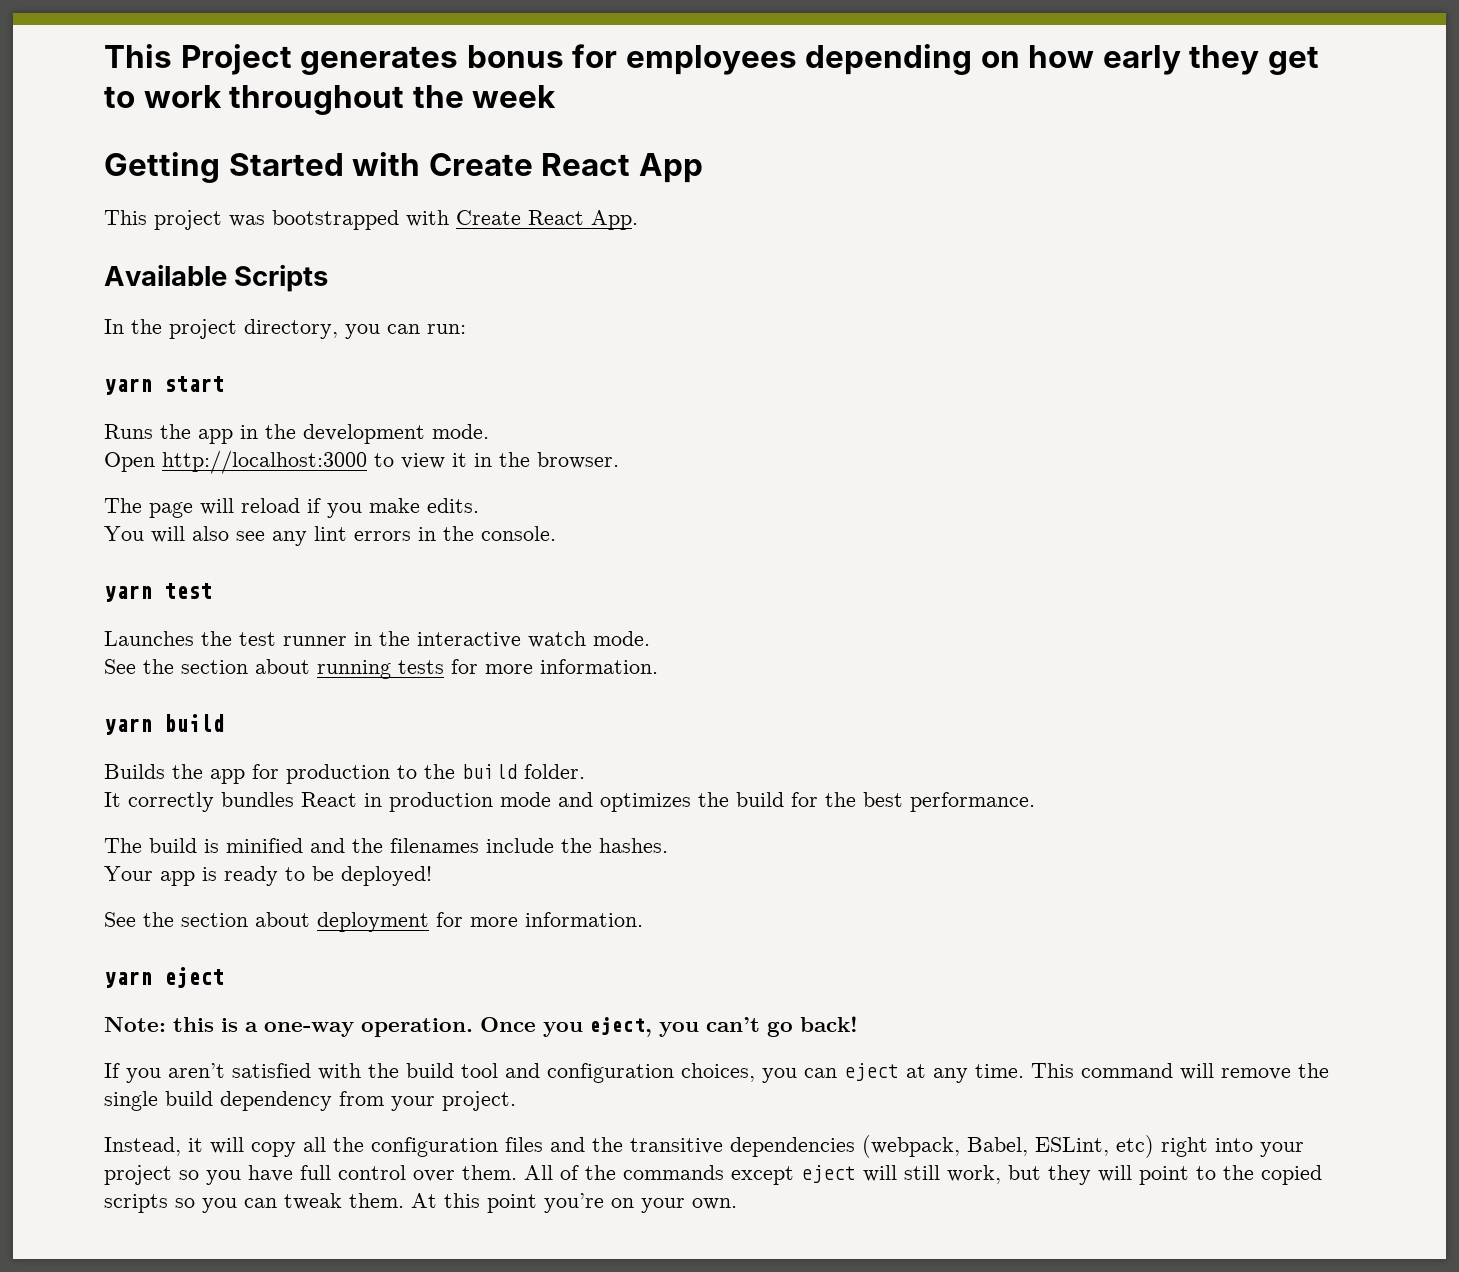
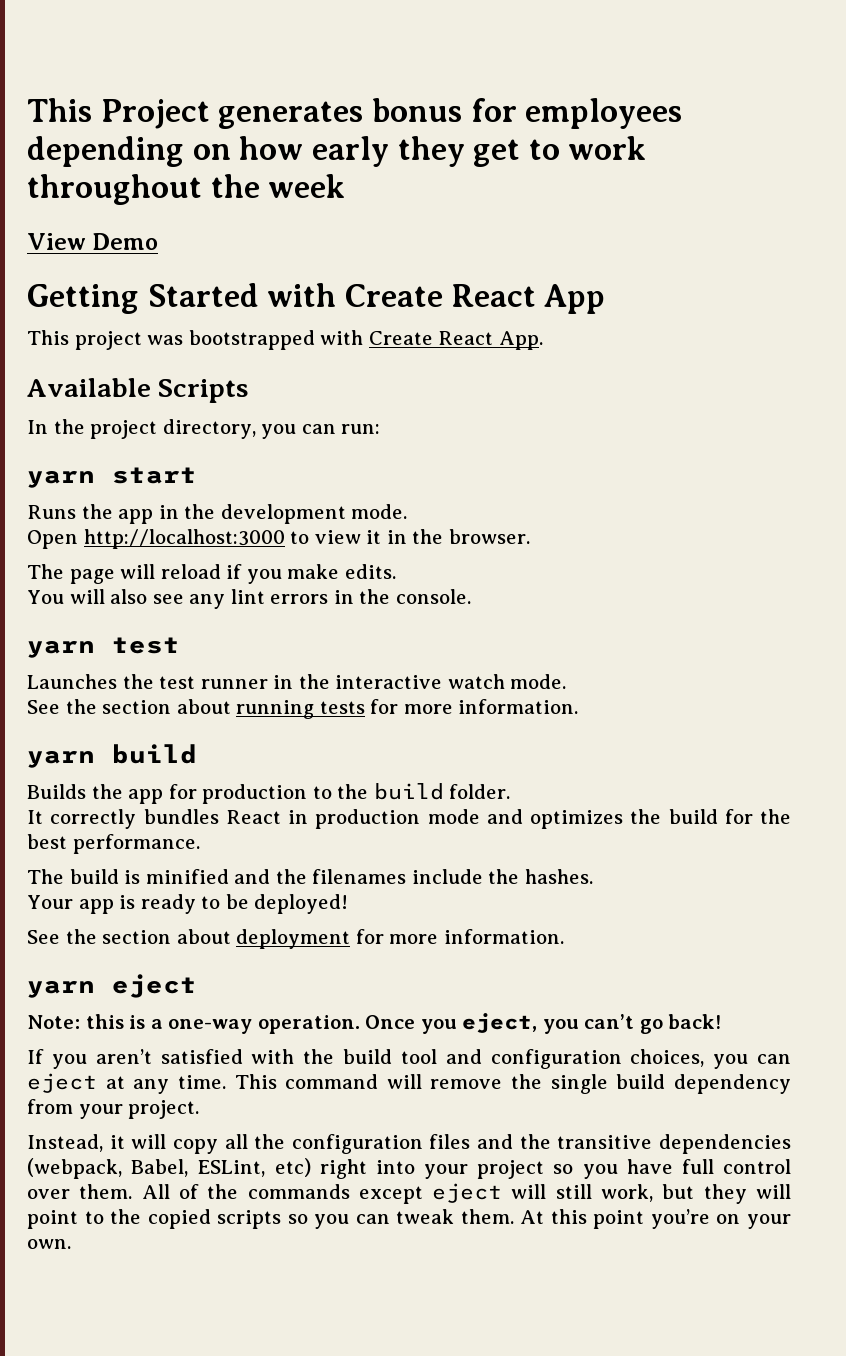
+ View Demo

